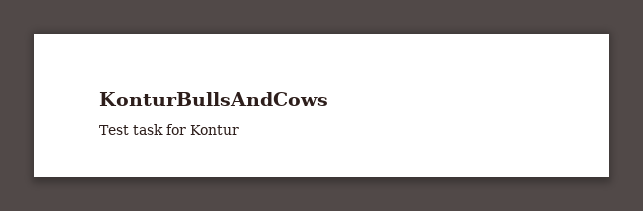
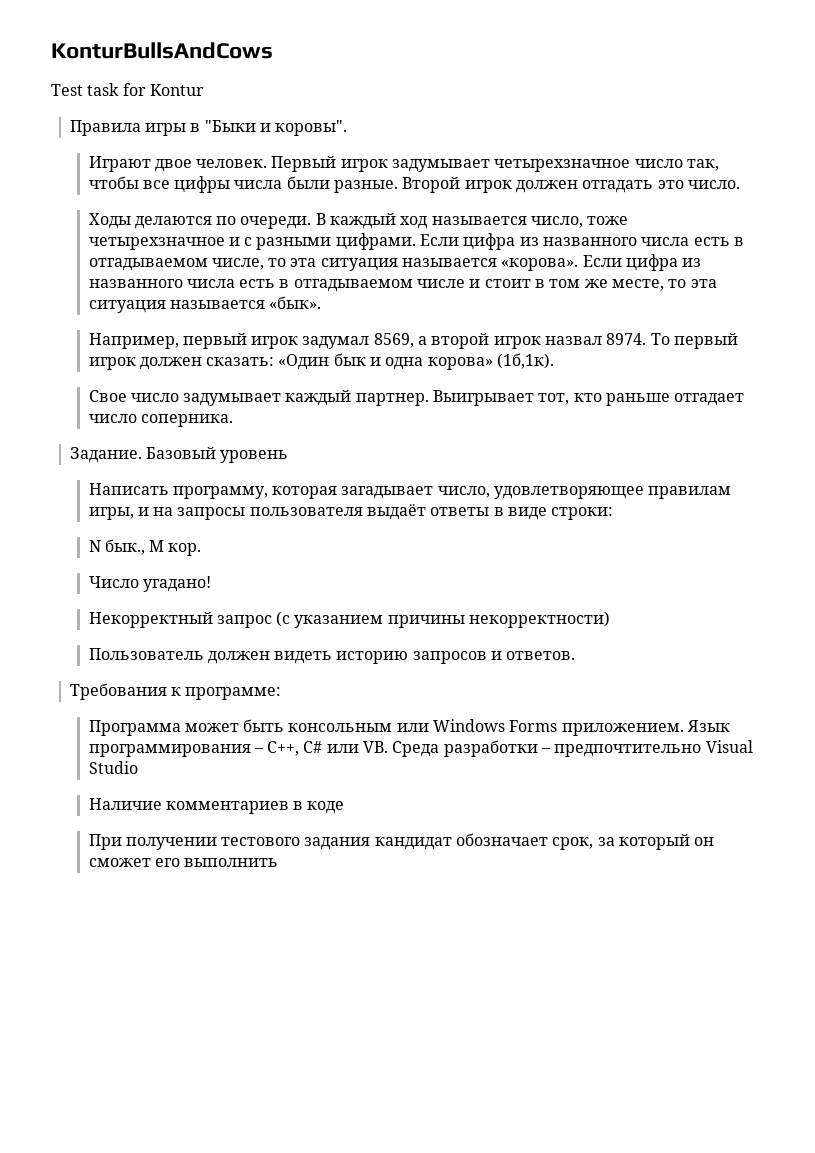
+ Правила игры в "Быки и коровы".
+ Играют двое человек. Первый игрок задумывает четырехзначное число так, чтобы все цифры числа были разные. Второй игрок должен отгадать это число.
+ Ходы делаются по очереди. В каждый ход называется число, тоже четырехзначное и с разными цифрами. Если цифра из названного числа есть в отгадываемом числе, то эта ситуация называется «корова». Если цифра из названного числа есть в отгадываемом числе и стоит в том же месте, то эта ситуация называется «бык».
+ Например, первый игрок задумал 8569, а второй игрок назвал 8974. То первый игрок должен сказать: «Один бык и одна корова» (1б,1к).
+ Свое число задумывает каждый партнер. Выигрывает тот, кто раньше отгадает число соперника.
+ Задание. Базовый уровень
+ Написать программу, которая загадывает число, удовлетворяющее правилам игры, и на запросы пользователя выдаёт ответы в виде строки:
+ N бык., M кор.
+ Число угадано!
+ Некорректный запрос (с указанием причины некорректности)
+ Пользователь должен видеть историю запросов и ответов.
+ Требования к программе:
+ Программа может быть консольным или Windows Forms приложением. Язык программирования – C++, C# или VB. Среда разработки – предпочтительно Visual Studio
+ Наличие комментариев в коде
+ При получении тестового задания кандидат обозначает срок, за который он сможет его выполнить

